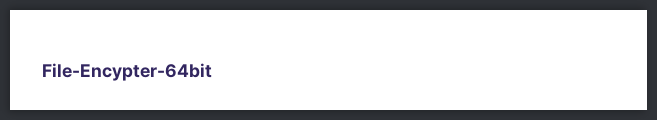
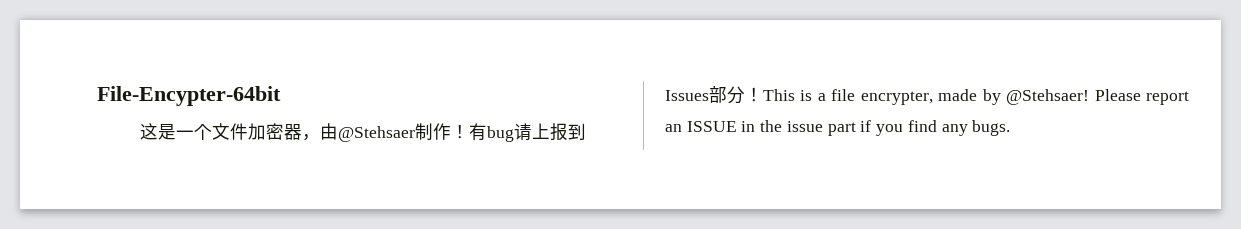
+ 这是一个文件加密器，由@Stehsaer制作！有bug请上报到Issues部分！This is a file encrypter, made by @Stehsaer! Please report an ISSUE in the issue part if you find any bugs.

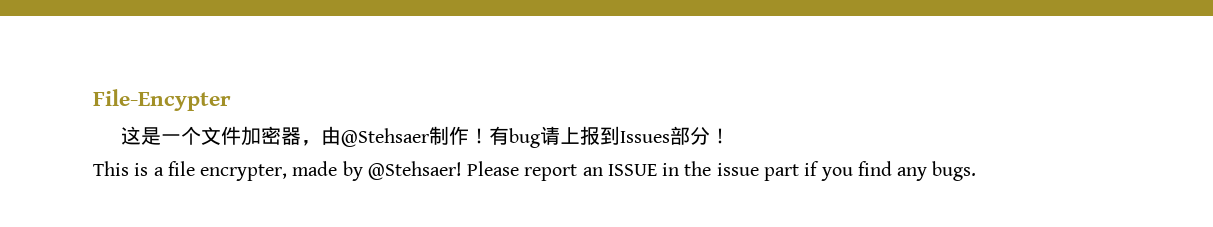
- File-Encypter-64bit
+ File-Encypter
- 有bug请上报到Issues部分！This is a file encrypter, made by @Stehsaer!
+ 有bug请上报到Issues部分！
+ This is a file encrypter, made by @Stehsaer!

